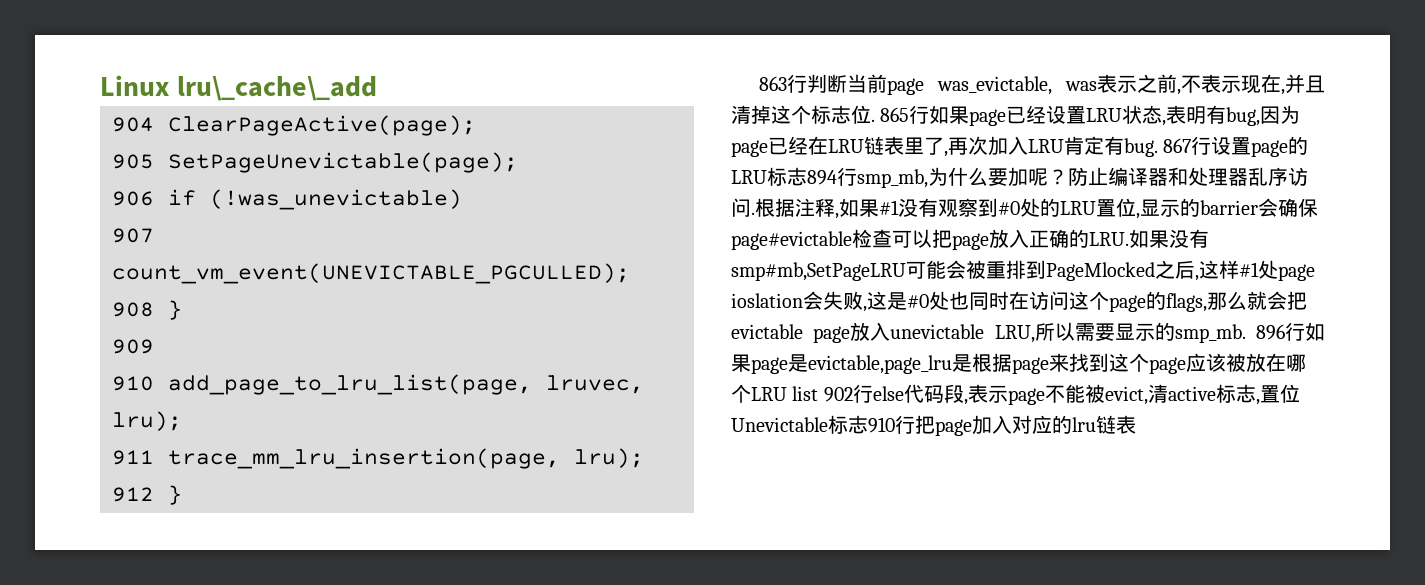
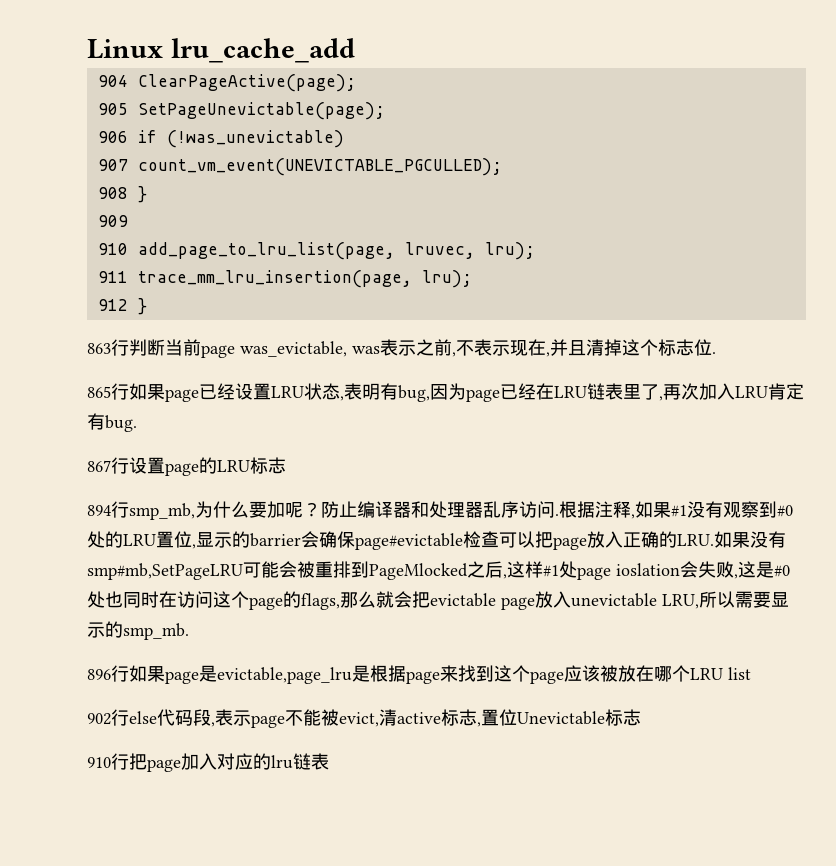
- Linux lru\_cache\_add
+ Linux lru_cache_add
- 863行判断当前page was_evictable, was表示之前,不表示现在,并且清掉这个标志位. 865行如果page已经设置LRU状态,表明有bug,因为page已经在LRU链表里了,再次加入LRU肯定有bug. 867行设置page的LRU标志894行smp_mb,为什么要加呢？
+ 863行判断当前page was_evictable, was表示之前,不表示现在,并且清掉这个标志位.
+ 865行如果page已经设置LRU状态,表明有bug,因为page已经在LRU链表里了,再次加入LRU肯定有bug.
+ 867行设置page的LRU标志
+ 894行smp_mb,为什么要加呢？
- 根据注释,如果#1没有观察到#0处的LRU置位,显示的barrier会确保page#evictable检查可以把page放入正确的LRU.如果没有smp#mb,SetPageLRU可能会被重排到PageMlocked之后,这样#1处page ioslation会失败,这是#0处也同时在访问这个page的flags,那么就会把evictable page放入unevictable LRU,所以需要显示的smp_mb. 896行如果page是evictable,page_lru是根据page来找到这个page应该被放在哪个LRU list 902行else代码段,表示page不能被evict,清active标志,置位Unevictable标志910行把page加入对应的lru链表
+ 根据注释,如果#1没有观察到#0处的LRU置位,显示的barrier会确保page#evictable检查可以把page放入正确的LRU.如果没有smp#mb,SetPageLRU可能会被重排到PageMlocked之后,这样#1处page ioslation会失败,这是#0处也同时在访问这个page的flags,那么就会把evictable page放入unevictable LRU,所以需要显示的smp_mb.
+ 896行如果page是evictable,page_lru是根据page来找到这个page应该被放在哪个LRU list
+ 902行else代码段,表示page不能被evict,清active标志,置位Unevictable标志
+ 910行把page加入对应的lru链表

